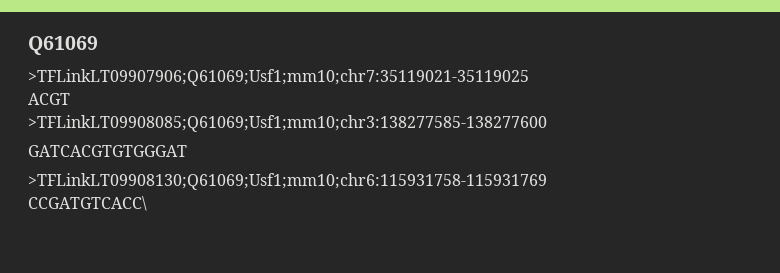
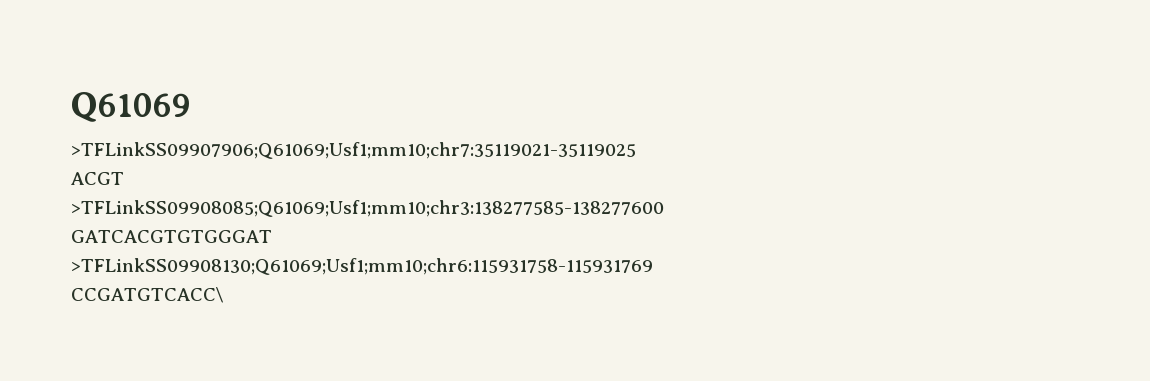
- >TFLinkLT09907906;Q61069;Usf1;mm10;chr7:35119021-35119025
+ >TFLinkSS09907906;Q61069;Usf1;mm10;chr7:35119021-35119025
- >TFLinkLT09908085;Q61069;Usf1;mm10;chr3:138277585-138277600
+ >TFLinkSS09908085;Q61069;Usf1;mm10;chr3:138277585-138277600
- >TFLinkLT09908130;Q61069;Usf1;mm10;chr6:115931758-115931769
+ >TFLinkSS09908130;Q61069;Usf1;mm10;chr6:115931758-115931769

